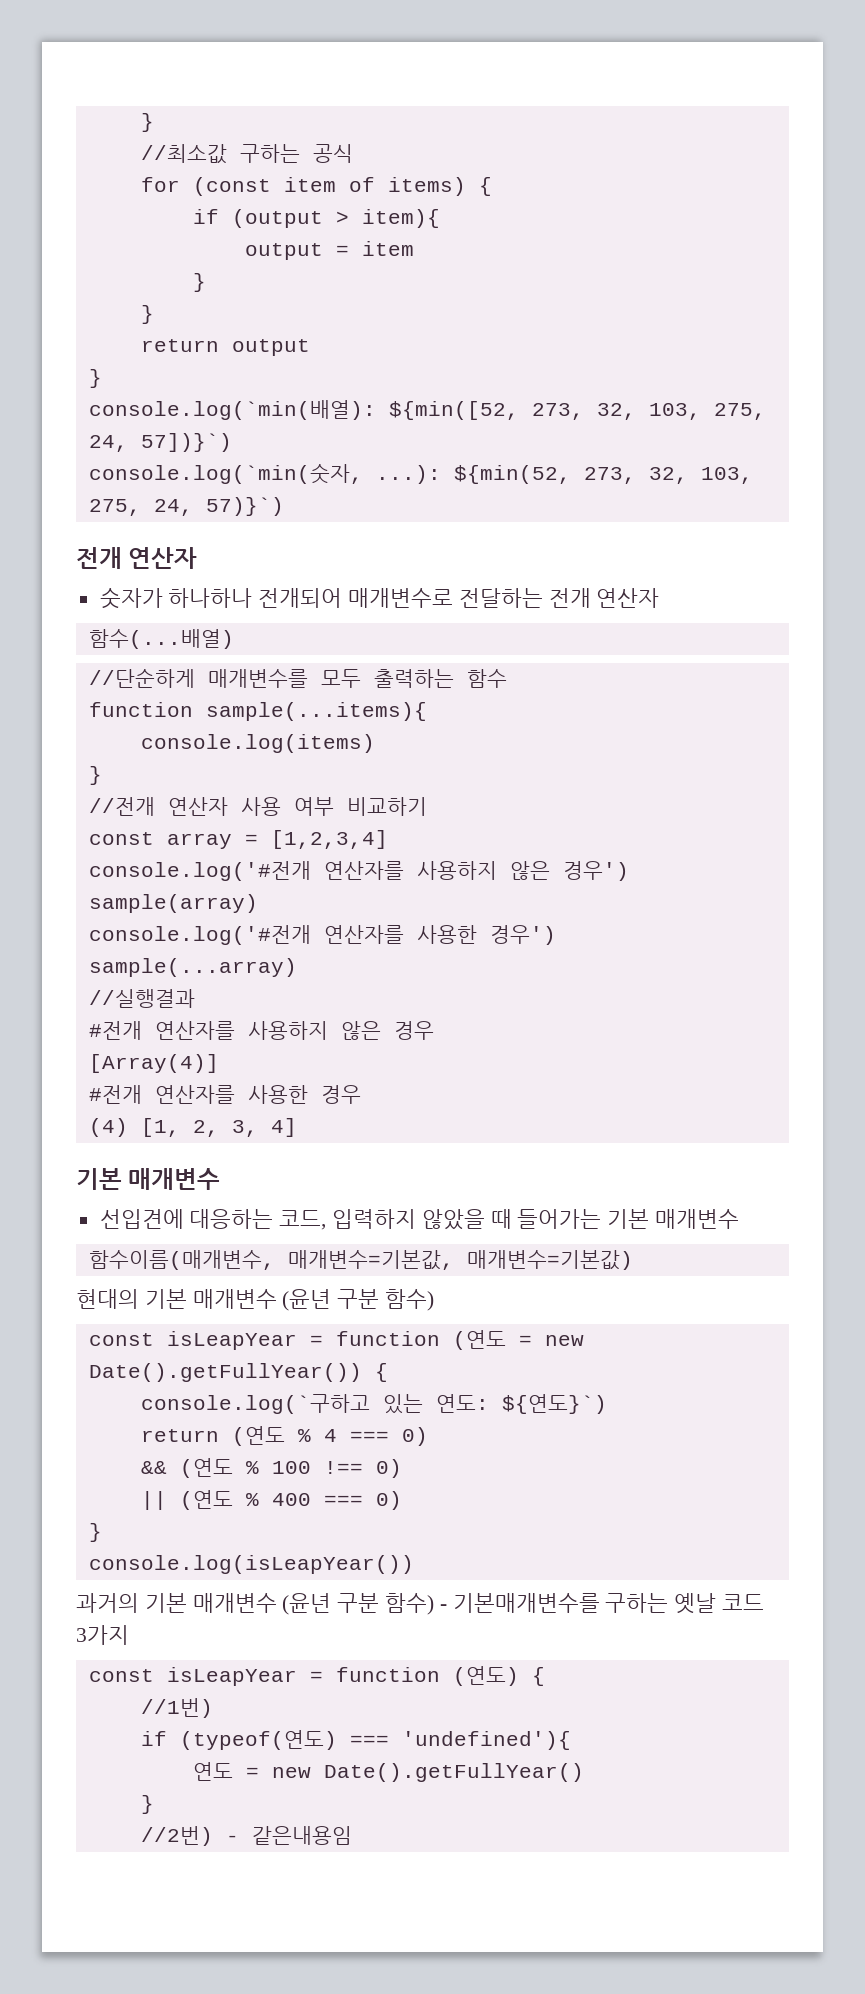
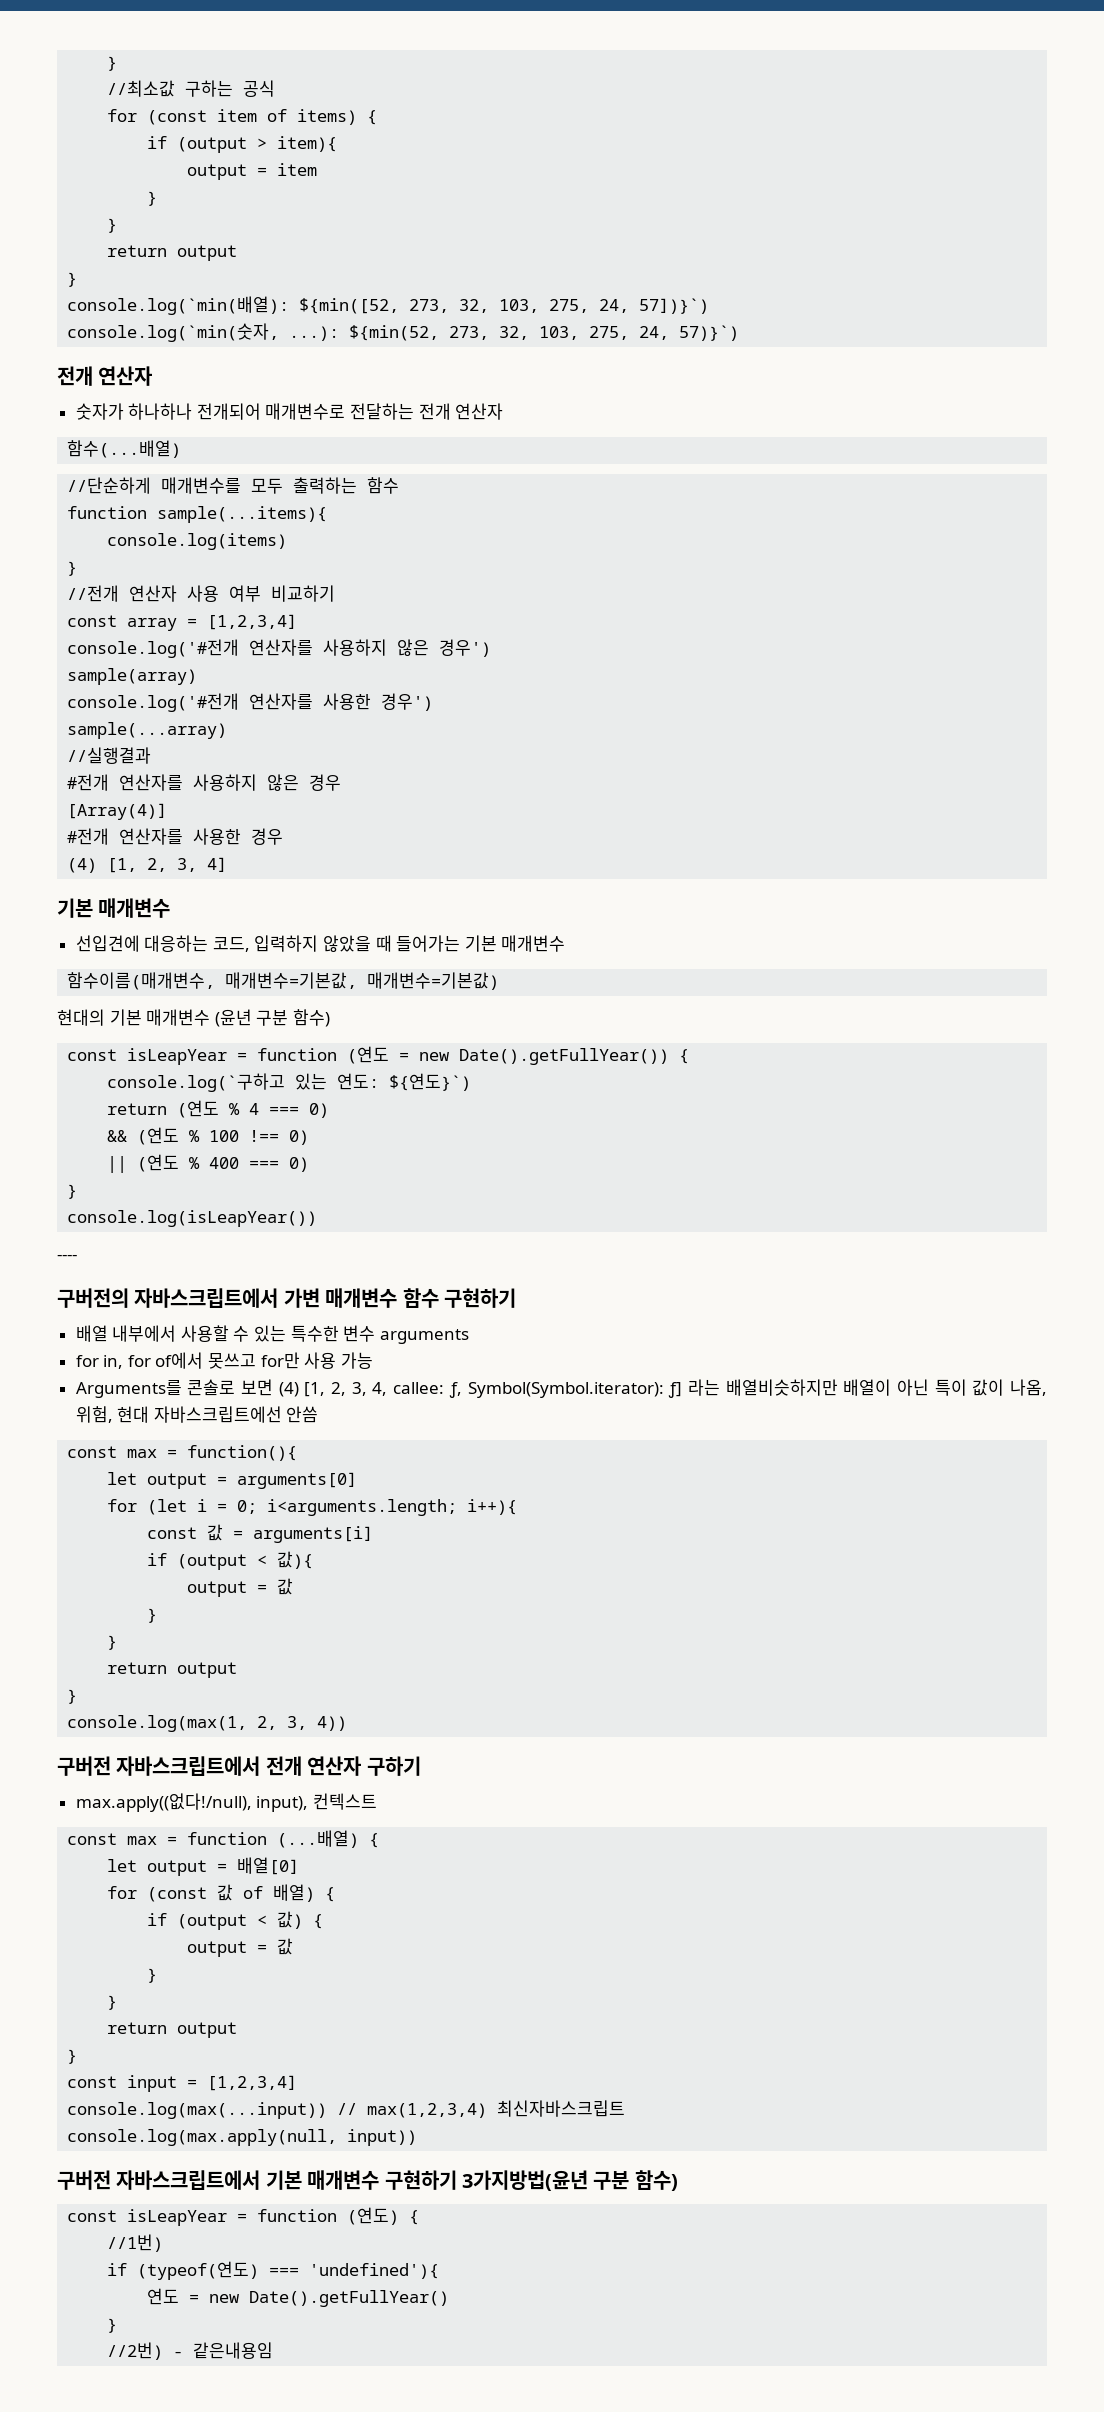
- 과거의 기본 매개변수 (윤년 구분 함수) - 기본매개변수를 구하는 옛날 코드 3가지
+ ----
+ 구버전의 자바스크립트에서 가변 매개변수 함수 구현하기
+ 배열 내부에서 사용할 수 있는 특수한 변수 arguments
+ for in, for of에서 못쓰고 for만 사용 가능
+ Arguments를 콘솔로 보면 (4) [1, 2, 3, 4, callee: ƒ, Symbol(Symbol.iterator): ƒ] 라는 배열비슷하지만 배열이 아닌 특이 값이 나옴, 위험, 현대 자바스크립트에선 안씀
+ const max = function(){
+ let output = arguments[0]
+ for (let i = 0; i<arguments.length; i++){
+ const 값 = arguments[i]
+ if (output < 값){
+ output = 값
+ }
+ }
+ return output
+ }
+ console.log(max(1, 2, 3, 4))
+ 구버전 자바스크립트에서 전개 연산자 구하기
+ max.apply((없다!/null), input), 컨텍스트
+ const max = function (...배열) {
+ let output = 배열[0]
+ for (const 값 of 배열) {
+ if (output < 값) {
+ output = 값
+ }
+ }
+ return output
+ }
+ const input = [1,2,3,4]
+ console.log(max(...input)) // max(1,2,3,4) 최신자바스크립트
+ console.log(max.apply(null, input))
+ 구버전 자바스크립트에서 기본 매개변수 구현하기 3가지방법(윤년 구분 함수)

